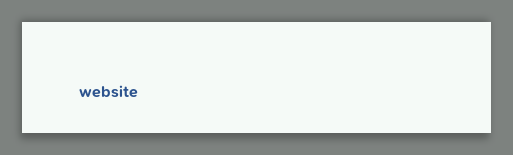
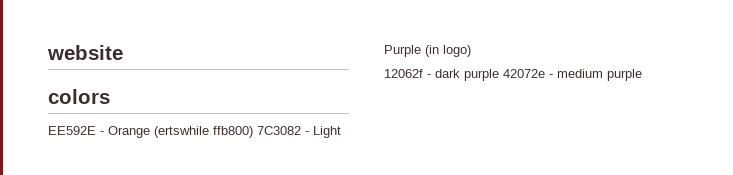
+ colors
+ EE592E - Orange (ertswhile ffb800) 7C3082 - Light Purple (in logo)
+ 12062f - dark purple 42072e - medium purple

